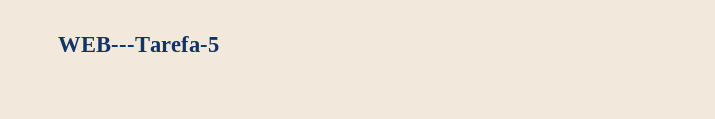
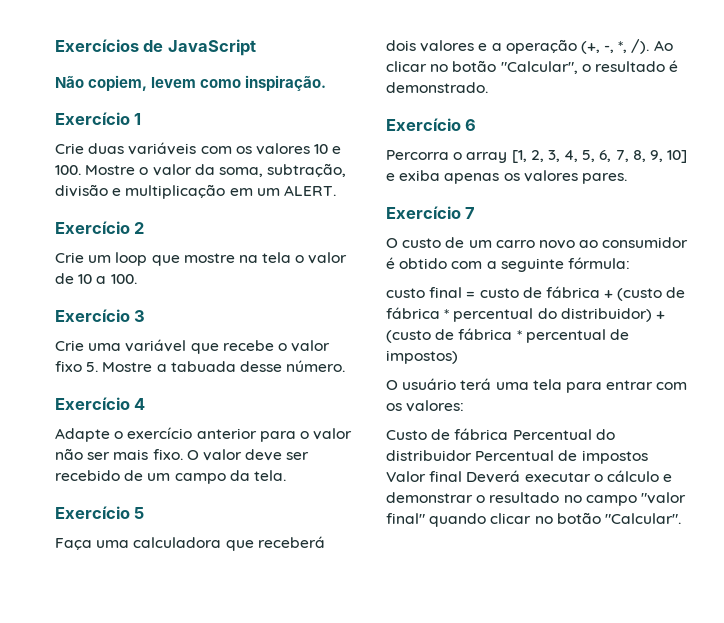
- WEB---Tarefa-5
+ Exercícios de JavaScript
+ Não copiem, levem como inspiração.
+ Exercício 1
+ Crie duas variáveis com os valores 10 e 100. Mostre o valor da soma, subtração, divisão e multiplicação em um ALERT.
+ Exercício 2
+ Crie um loop que mostre na tela o valor de 10 a 100.
+ Exercício 3
+ Crie uma variável que recebe o valor fixo 5. Mostre a tabuada desse número.
+ Exercício 4
+ Adapte o exercício anterior para o valor não ser mais fixo. O valor deve ser recebido de um campo da tela.
+ Exercício 5
+ Faça uma calculadora que receberá dois valores e a operação (+, -, *, /). Ao clicar no botão "Calcular", o resultado é demonstrado.
+ Exercício 6
+ Percorra o array [1, 2, 3, 4, 5, 6, 7, 8, 9, 10] e exiba apenas os valores pares.
+ Exercício 7
+ O custo de um carro novo ao consumidor é obtido com a seguinte fórmula:
+ custo final = custo de fábrica + (custo de fábrica * percentual do distribuidor) + (custo de fábrica * percentual de impostos)
+ O usuário terá uma tela para entrar com os valores:
+ Custo de fábrica Percentual do distribuidor Percentual de impostos Valor final Deverá executar o cálculo e demonstrar o resultado no campo "valor final" quando clicar no botão "Calcular".

